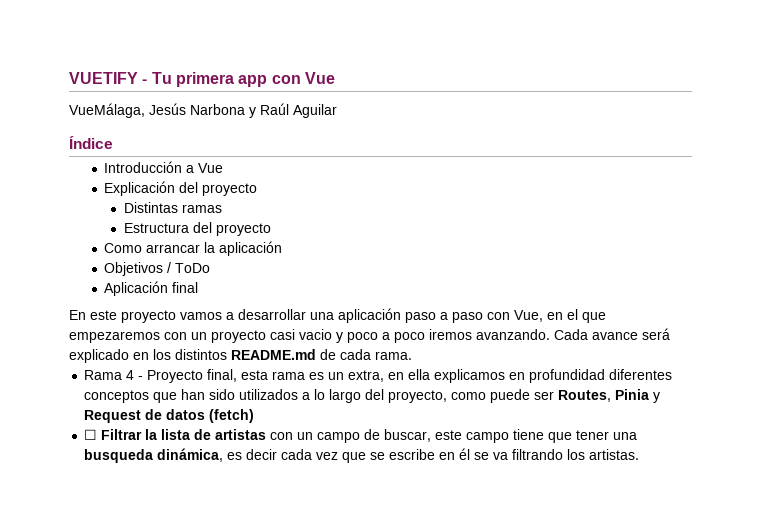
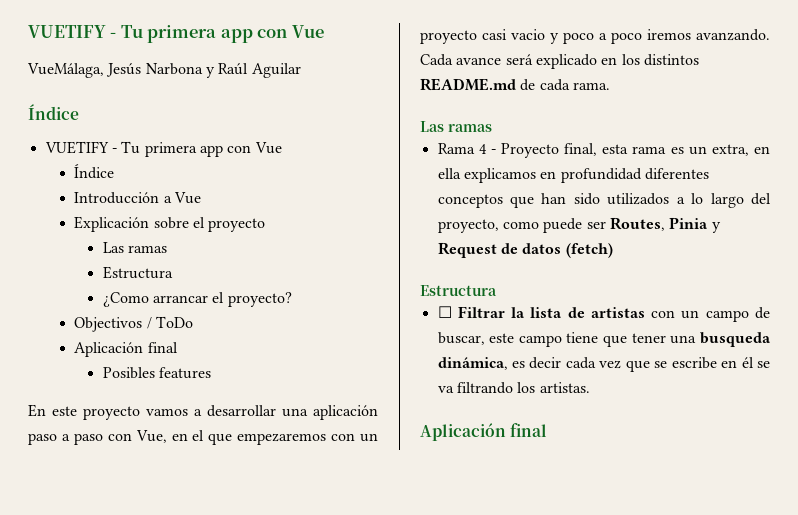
  VueMálaga, Jesús Narbona y Raúl Aguilar
+ Índice
+ VUETIFY - Tu primera app con Vue
- Explicación del proyecto
- Distintas ramas
- Estructura del proyecto
- Como arrancar la aplicación
- Objetivos / ToDo
+ Explicación sobre el proyecto
+ Las ramas
+ Estructura
+ ¿Como arrancar el proyecto?
+ Objectivos / ToDo
+ Posibles features
  Cada avance será explicado en los distintos README.md de cada rama.
+ Las ramas
  Rama 4 - Proyecto final, esta rama es un extra, en ella explicamos en profundidad diferentes conceptos que han sido utilizados a lo largo del proyecto, como puede ser Routes, Pinia y Request de datos (fetch)
+ Estructura
  ☐ Filtrar la lista de artistas con un campo de buscar, este campo tiene que tener una busqueda dinámica, es decir cada vez que se escribe en él se va filtrando los artistas.
+ Aplicación final

